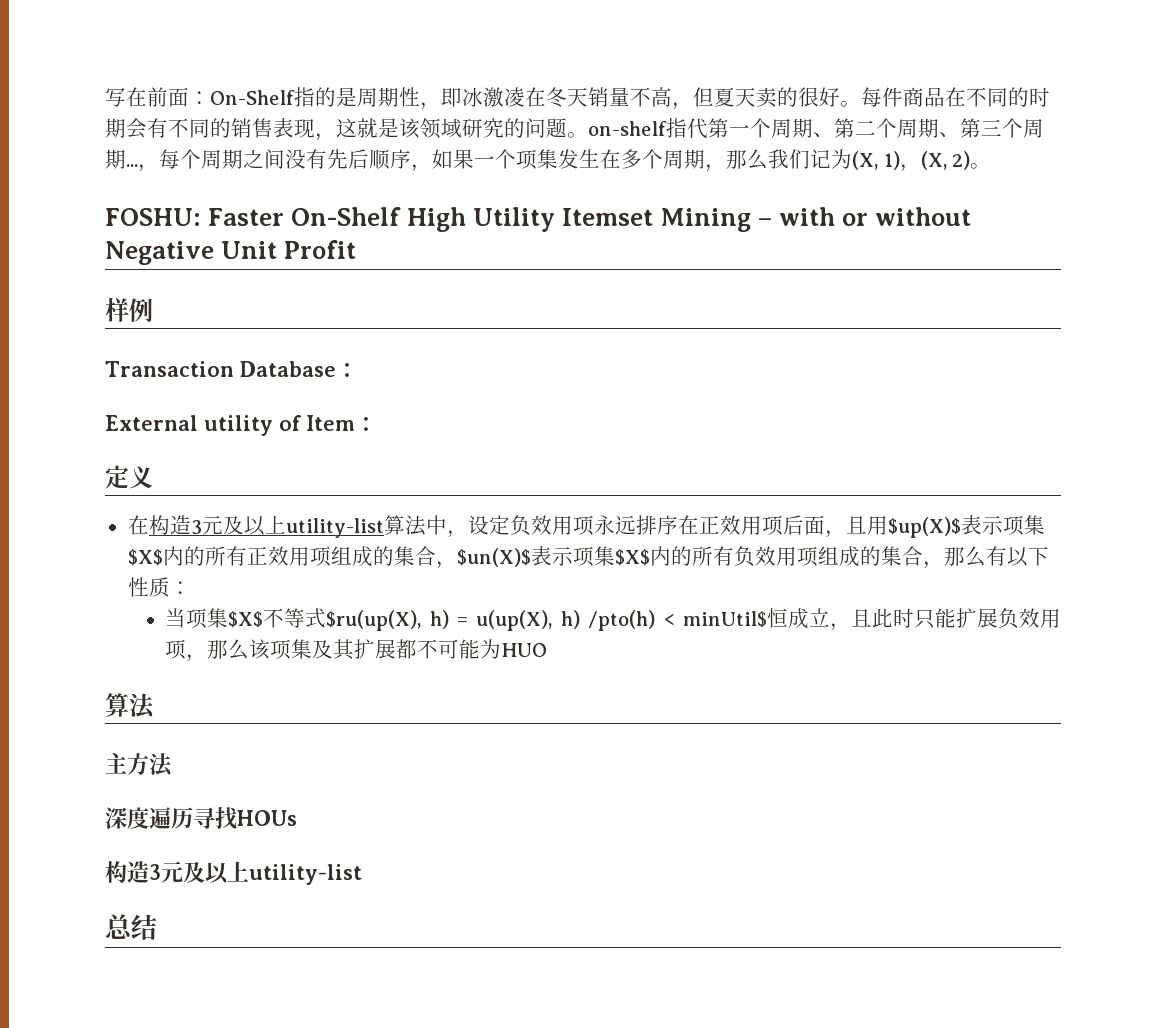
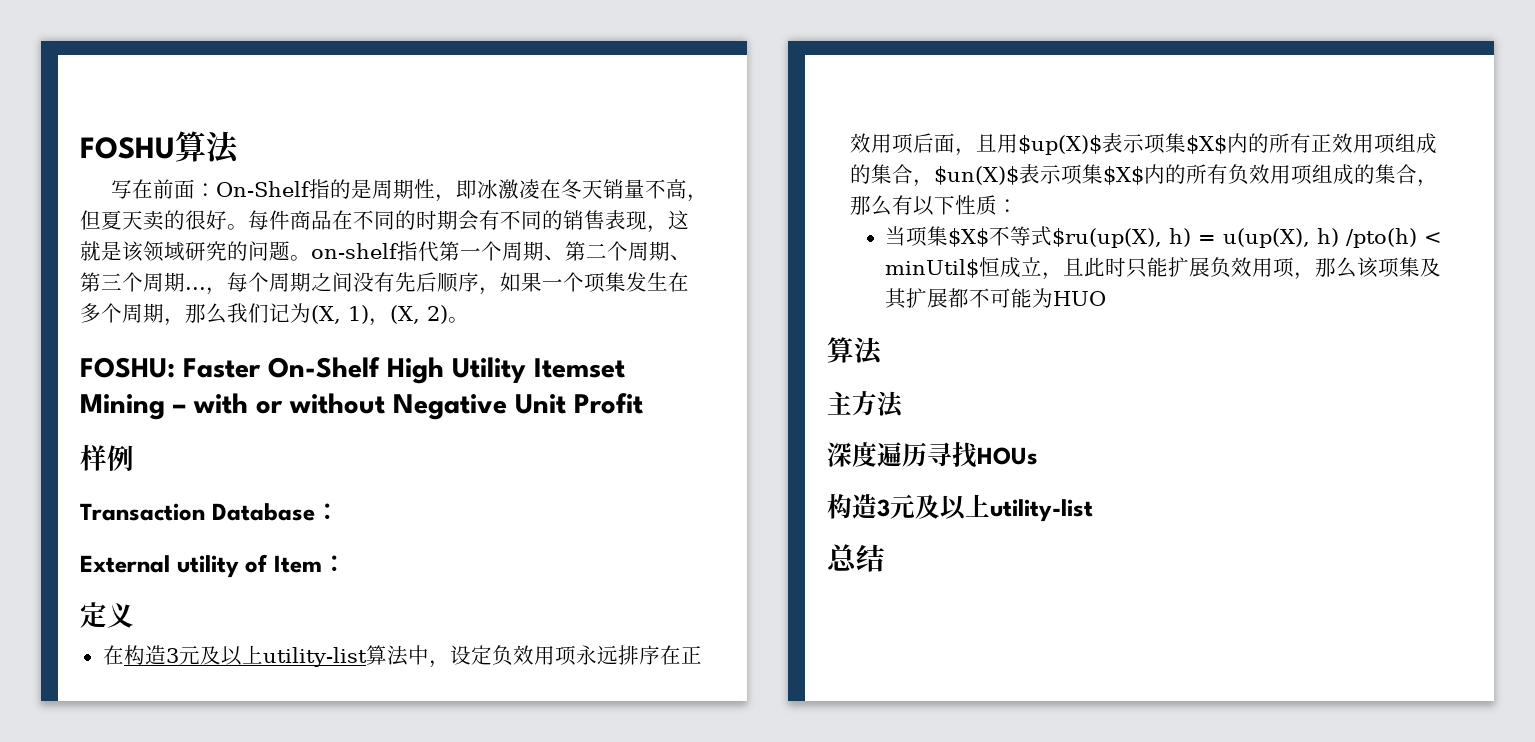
+ FOSHU算法

